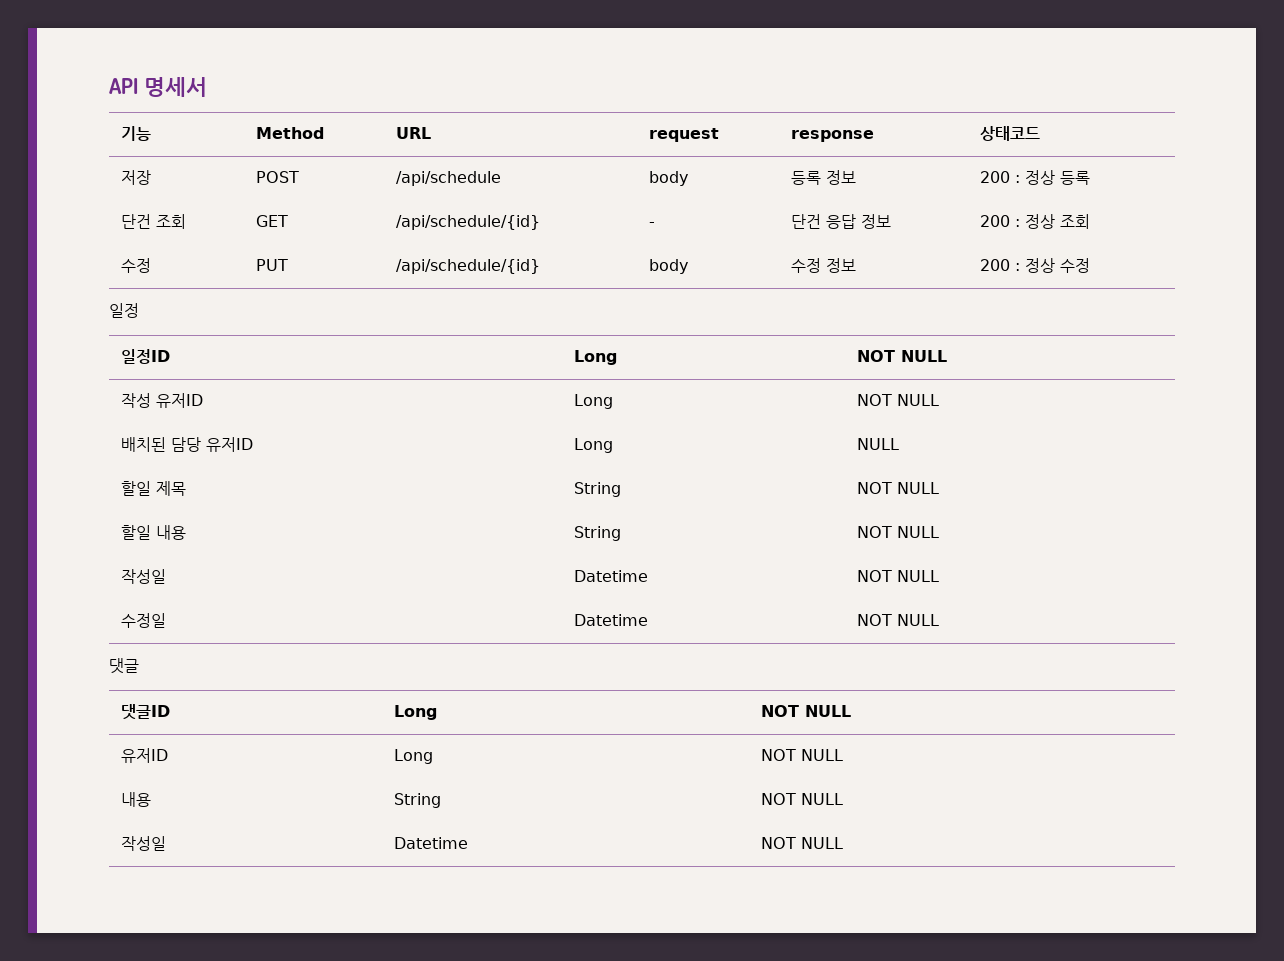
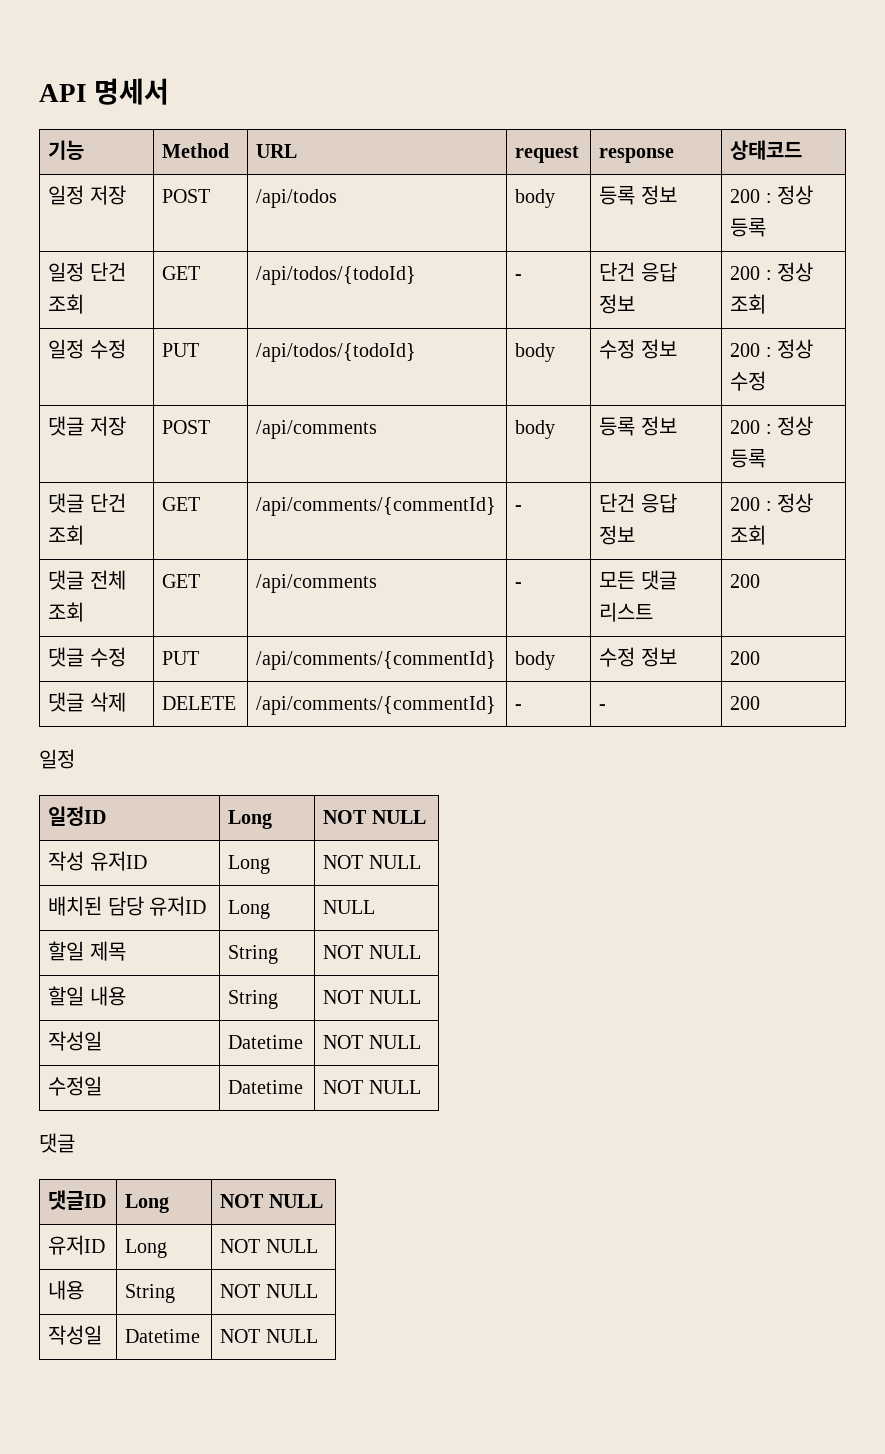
- 저장 | POST | /api/schedule | body | 등록 정보 | 200 : 정상 등록
- 단건 조회 | GET | /api/schedule/{id} | - | 단건 응답 정보 | 200 : 정상 조회
- 수정 | PUT | /api/schedule/{id} | body | 수정 정보 | 200 : 정상 수정
+ 일정 저장 | POST | /api/todos | body | 등록 정보 | 200 : 정상 등록
+ 일정 단건 조회 | GET | /api/todos/{todoId} | - | 단건 응답 정보 | 200 : 정상 조회
+ 일정 수정 | PUT | /api/todos/{todoId} | body | 수정 정보 | 200 : 정상 수정
+ 댓글 저장 | POST | /api/comments | body | 등록 정보 | 200 : 정상 등록
+ 댓글 단건 조회 | GET | /api/comments/{commentId} | - | 단건 응답 정보 | 200 : 정상 조회
+ 댓글 전체 조회 | GET | /api/comments | - | 모든 댓글 리스트 | 200
+ 댓글 수정 | PUT | /api/comments/{commentId} | body | 수정 정보 | 200
+ 댓글 삭제 | DELETE | /api/comments/{commentId} | - | - | 200

